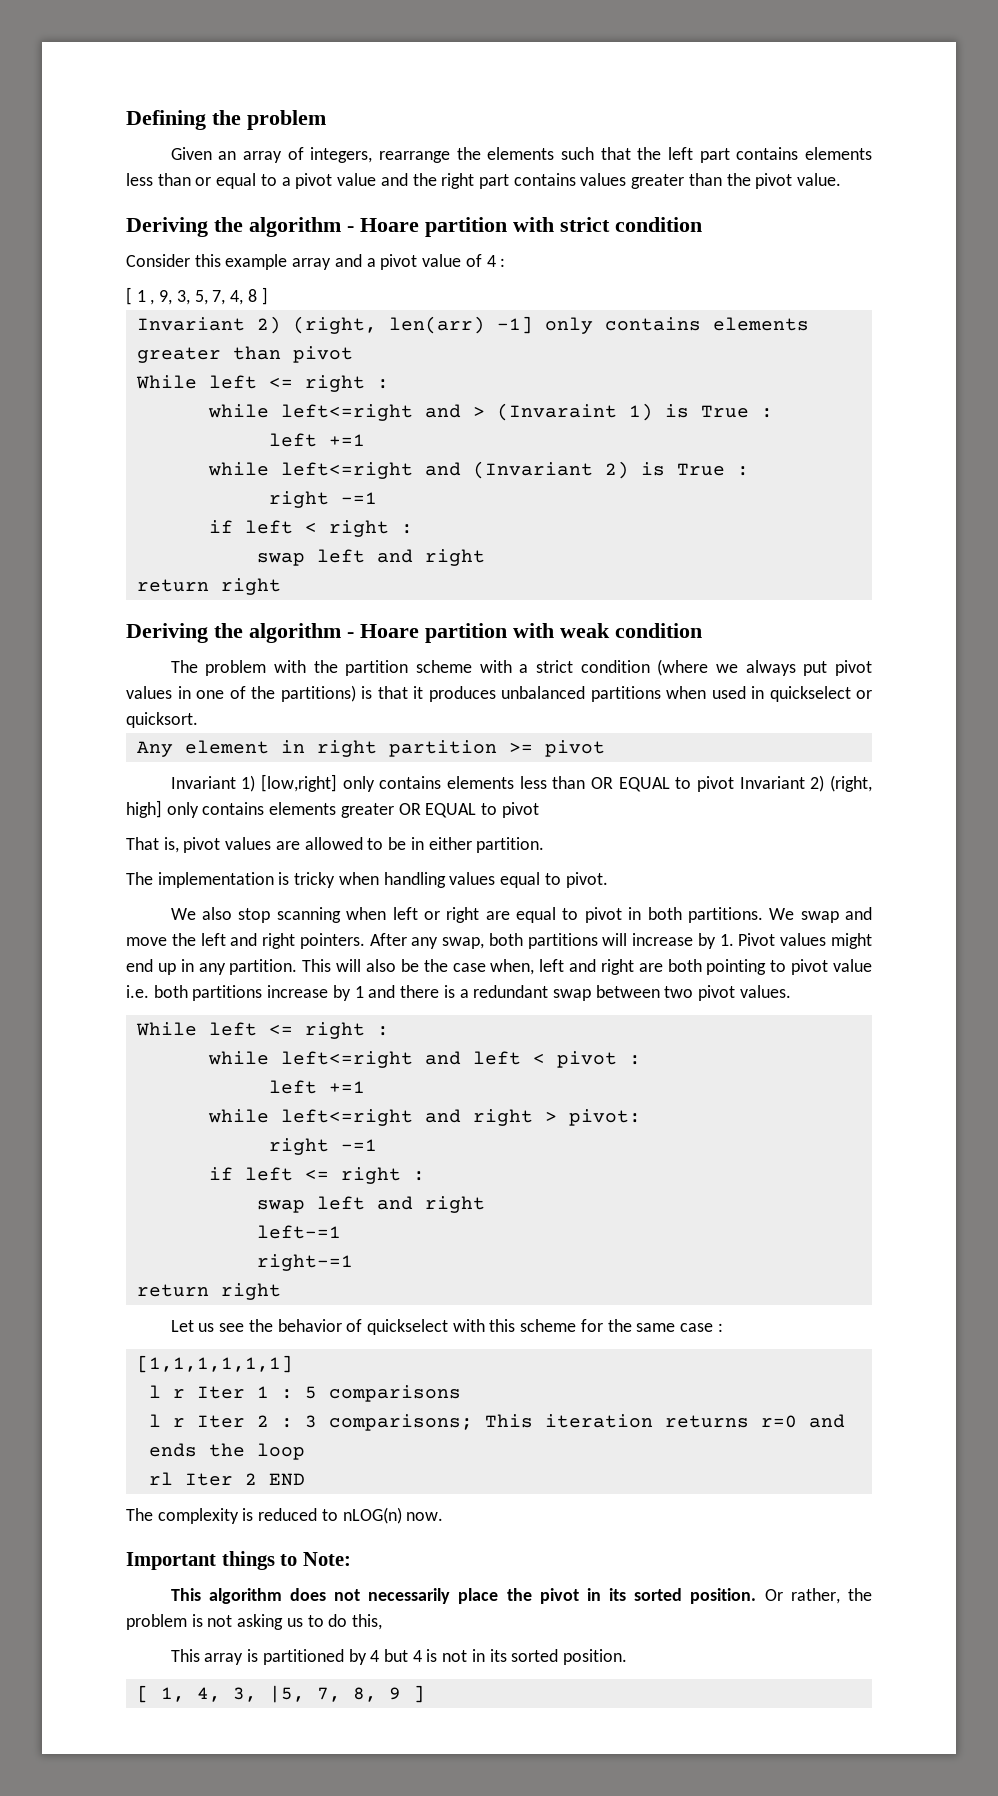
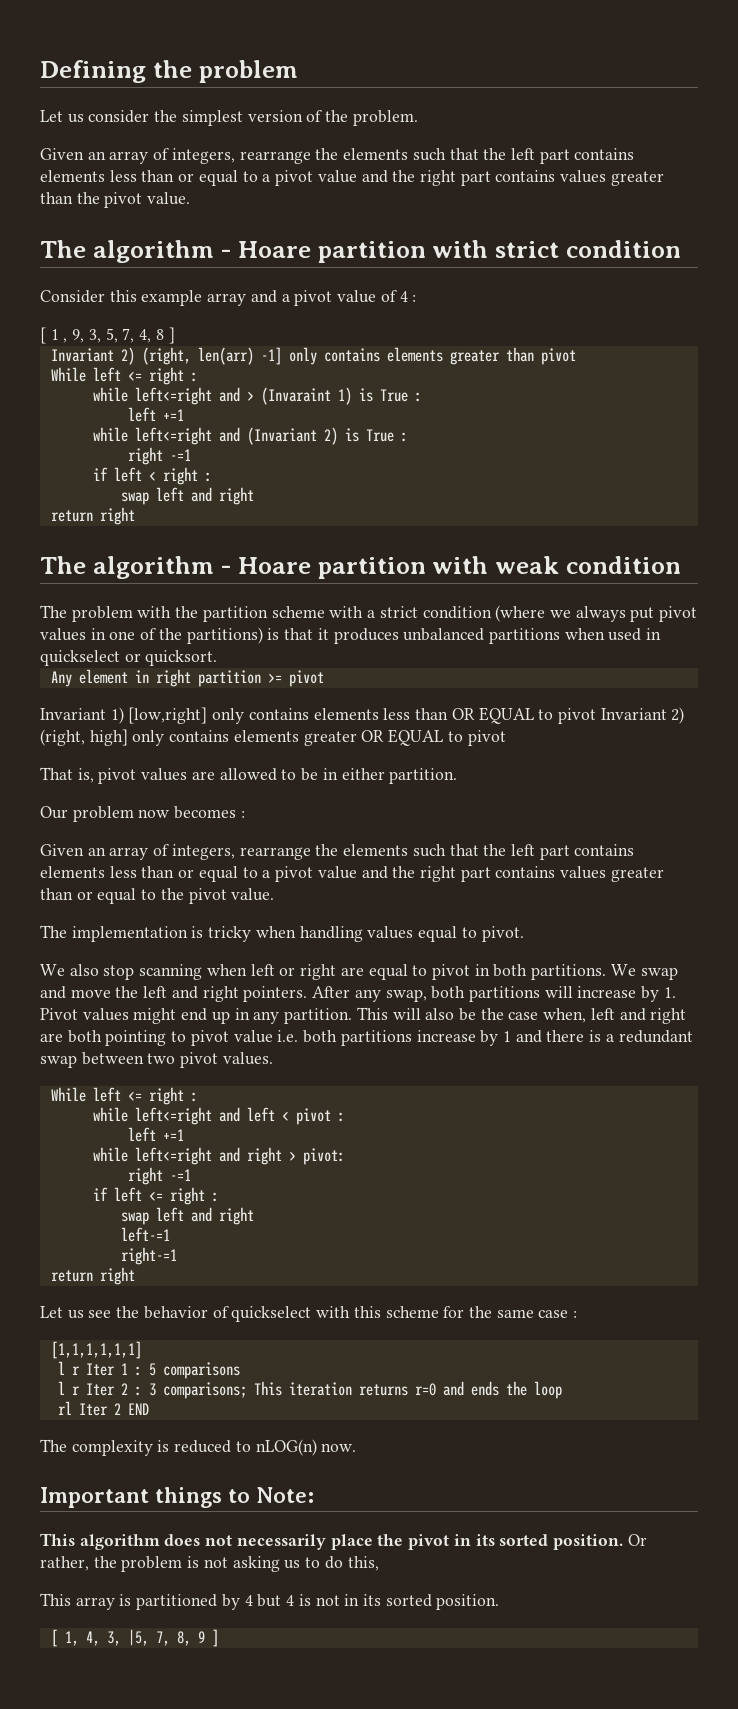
+ Let us consider the simplest version of the problem.
- Deriving the algorithm - Hoare partition with strict condition
+ The algorithm - Hoare partition with strict condition
- Deriving the algorithm - Hoare partition with weak condition
+ The algorithm - Hoare partition with weak condition
+ Our problem now becomes :
+ Given an array of integers, rearrange the elements such that the left part contains elements less than or equal to a pivot value and the right part contains values greater than or equal to the pivot value.

